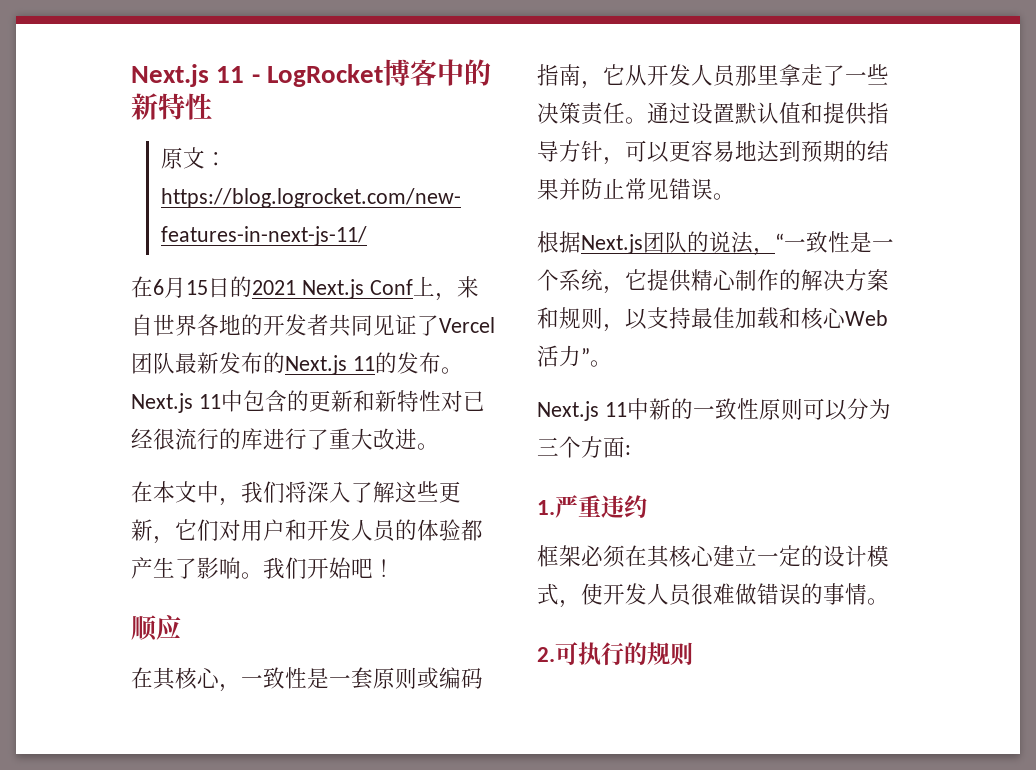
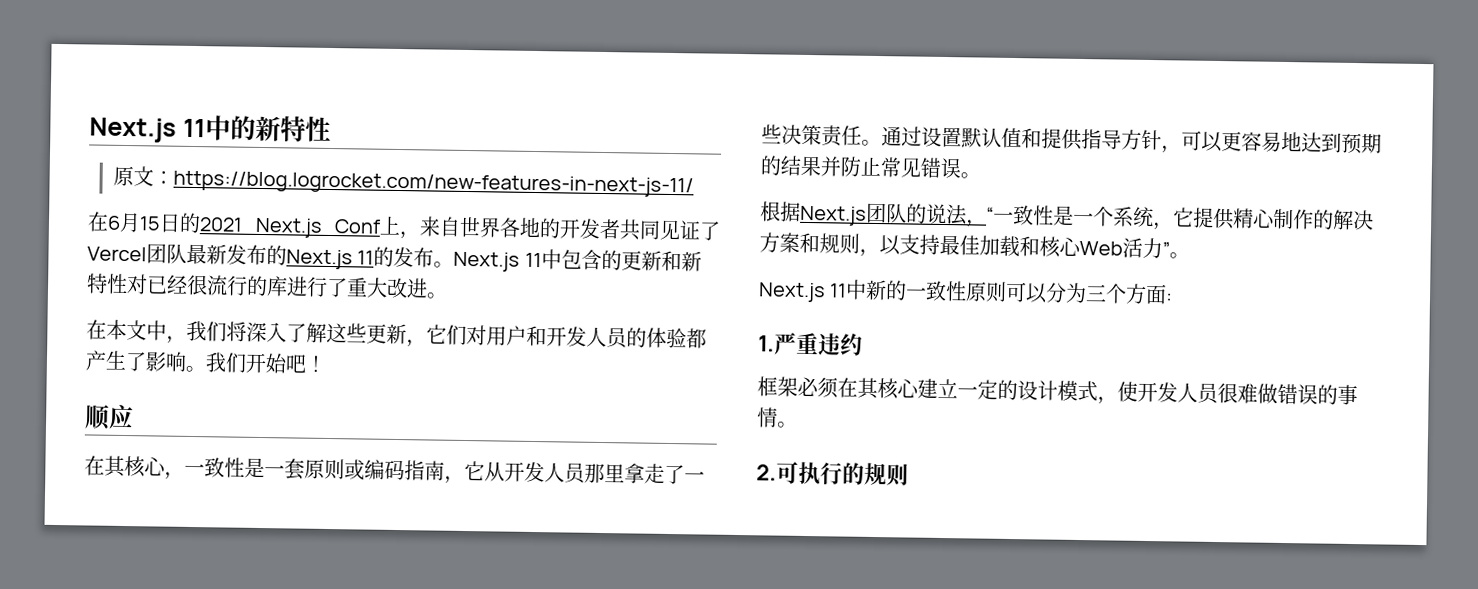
- Next.js 11 - LogRocket博客中的新特性
+ Next.js 11中的新特性

